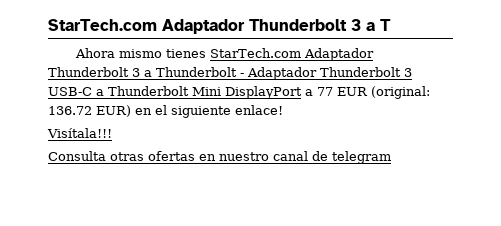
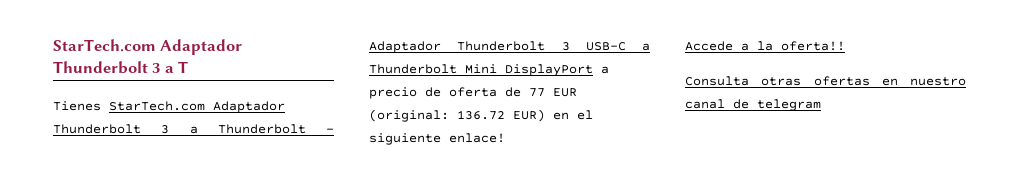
- Ahora mismo tienes StarTech.com Adaptador Thunderbolt 3 a Thunderbolt - Adaptador Thunderbolt 3 USB-C a Thunderbolt Mini DisplayPort a 77 EUR (original: 136.72 EUR) en el siguiente enlace!
+ Tienes StarTech.com Adaptador Thunderbolt 3 a Thunderbolt - Adaptador Thunderbolt 3 USB-C a Thunderbolt Mini DisplayPort a precio de oferta de 77 EUR (original: 136.72 EUR) en el siguiente enlace!
- Visítala!!!
+ Accede a la oferta!!

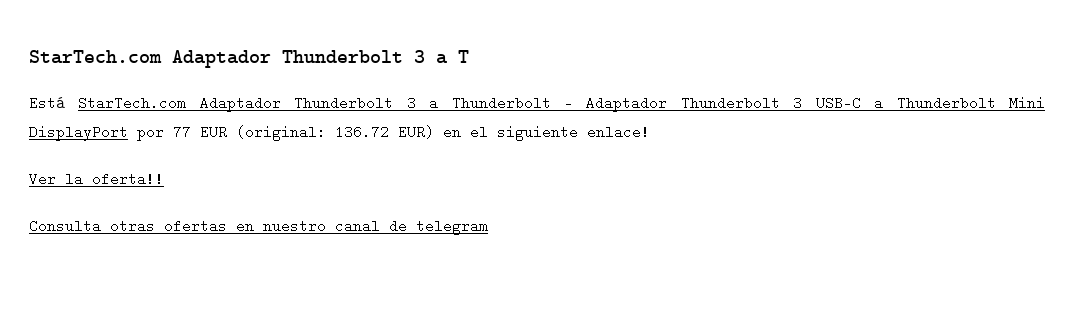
- Tienes StarTech.com Adaptador Thunderbolt 3 a Thunderbolt - Adaptador Thunderbolt 3 USB-C a Thunderbolt Mini DisplayPort a precio de oferta de 77 EUR (original: 136.72 EUR) en el siguiente enlace!
+ Está StarTech.com Adaptador Thunderbolt 3 a Thunderbolt - Adaptador Thunderbolt 3 USB-C a Thunderbolt Mini DisplayPort por 77 EUR (original: 136.72 EUR) en el siguiente enlace!
- Accede a la oferta!!
+ Ver la oferta!!

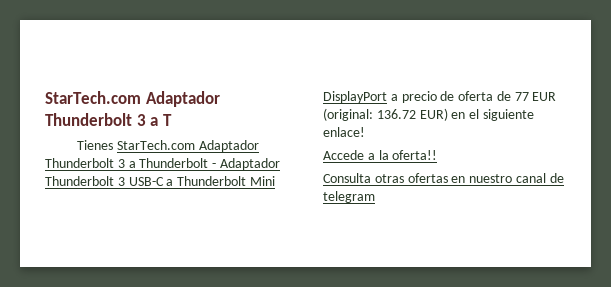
- Está StarTech.com Adaptador Thunderbolt 3 a Thunderbolt - Adaptador Thunderbolt 3 USB-C a Thunderbolt Mini DisplayPort por 77 EUR (original: 136.72 EUR) en el siguiente enlace!
+ Tienes StarTech.com Adaptador Thunderbolt 3 a Thunderbolt - Adaptador Thunderbolt 3 USB-C a Thunderbolt Mini DisplayPort a precio de oferta de 77 EUR (original: 136.72 EUR) en el siguiente enlace!
- Ver la oferta!!
+ Accede a la oferta!!

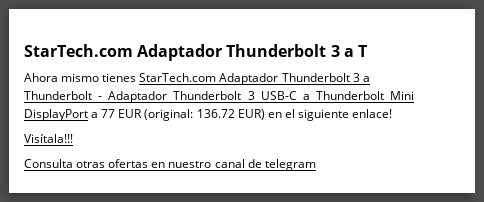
- Tienes StarTech.com Adaptador Thunderbolt 3 a Thunderbolt - Adaptador Thunderbolt 3 USB-C a Thunderbolt Mini DisplayPort a precio de oferta de 77 EUR (original: 136.72 EUR) en el siguiente enlace!
+ Ahora mismo tienes StarTech.com Adaptador Thunderbolt 3 a Thunderbolt - Adaptador Thunderbolt 3 USB-C a Thunderbolt Mini DisplayPort a 77 EUR (original: 136.72 EUR) en el siguiente enlace!
- Accede a la oferta!!
+ Visítala!!!

